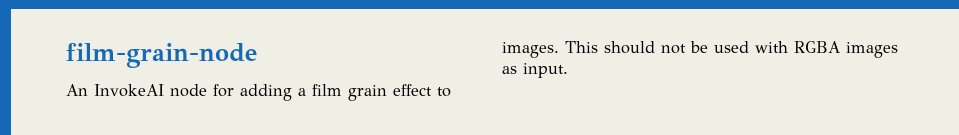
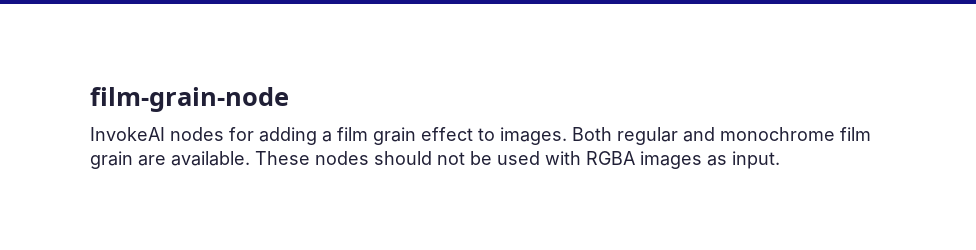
- An InvokeAI node for adding a film grain effect to images.
+ InvokeAI nodes for adding a film grain effect to images.
- This should not be used with RGBA images as input.
+ Both regular and monochrome film grain are available. These nodes should not be used with RGBA images as input.

